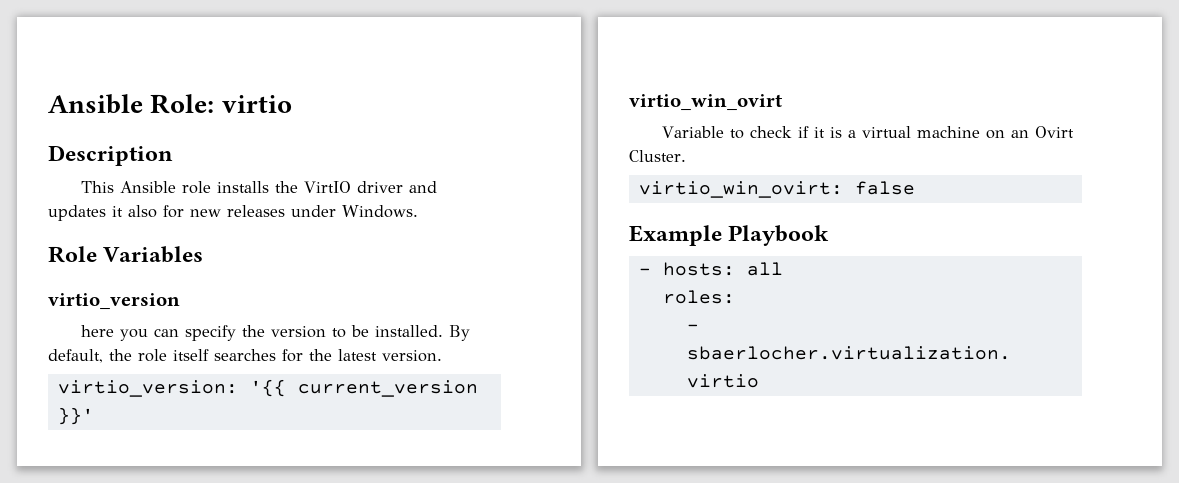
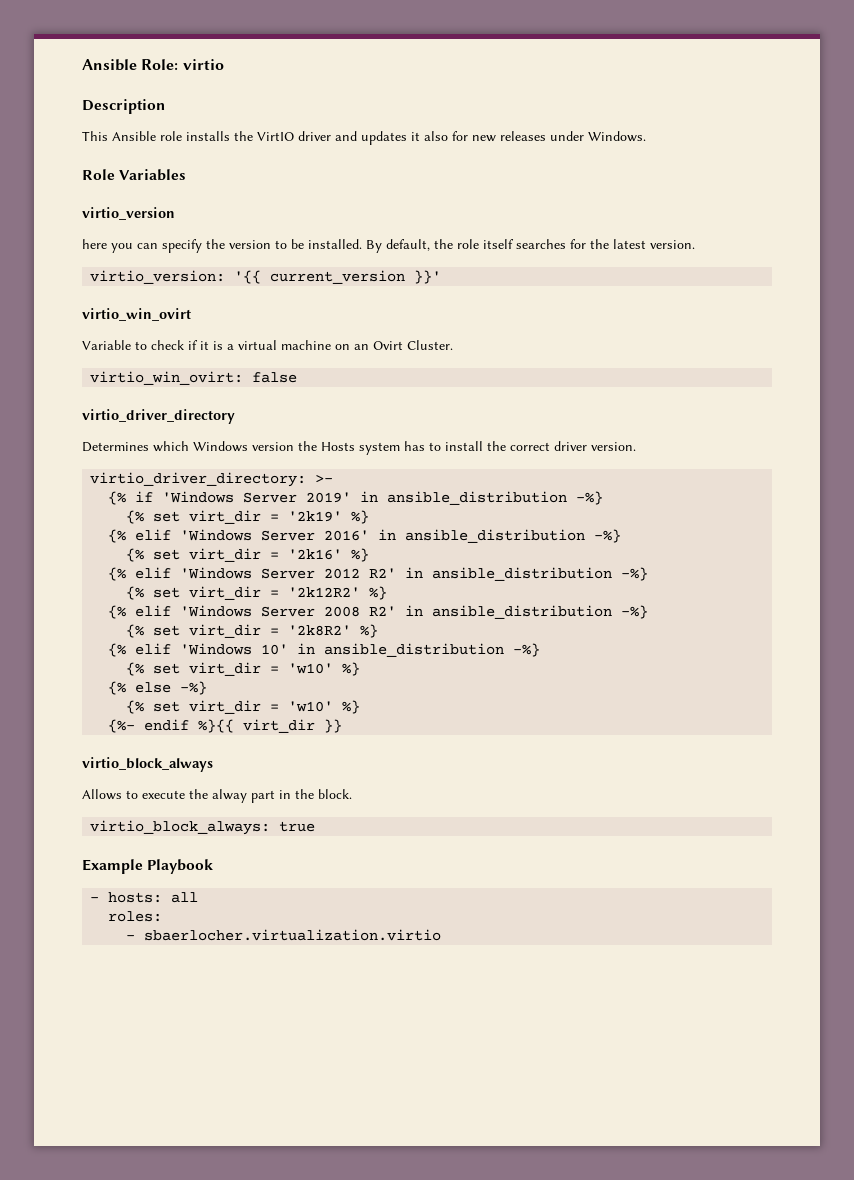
+ virtio_driver_directory
+ Determines which Windows version the Hosts system has to install the correct driver version.
+ virtio_driver_directory: >-
+ {% if 'Windows Server 2019' in ansible_distribution -%}
+ {% set virt_dir = '2k19' %}
+ {% elif 'Windows Server 2016' in ansible_distribution -%}
+ {% set virt_dir = '2k16' %}
+ {% elif 'Windows Server 2012 R2' in ansible_distribution -%}
+ {% set virt_dir = '2k12R2' %}
+ {% elif 'Windows Server 2008 R2' in ansible_distribution -%}
+ {% set virt_dir = '2k8R2' %}
+ {% elif 'Windows 10' in ansible_distribution -%}
+ {% set virt_dir = 'w10' %}
+ {% else -%}
+ {% set virt_dir = 'w10' %}
+ {%- endif %}{{ virt_dir }}
+ virtio_block_always
+ Allows to execute the alway part in the block.
+ virtio_block_always: true

